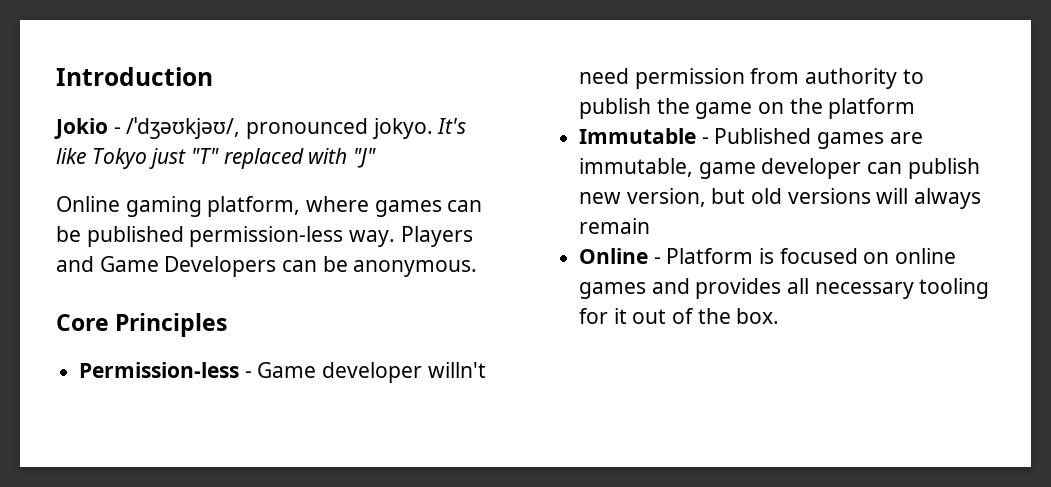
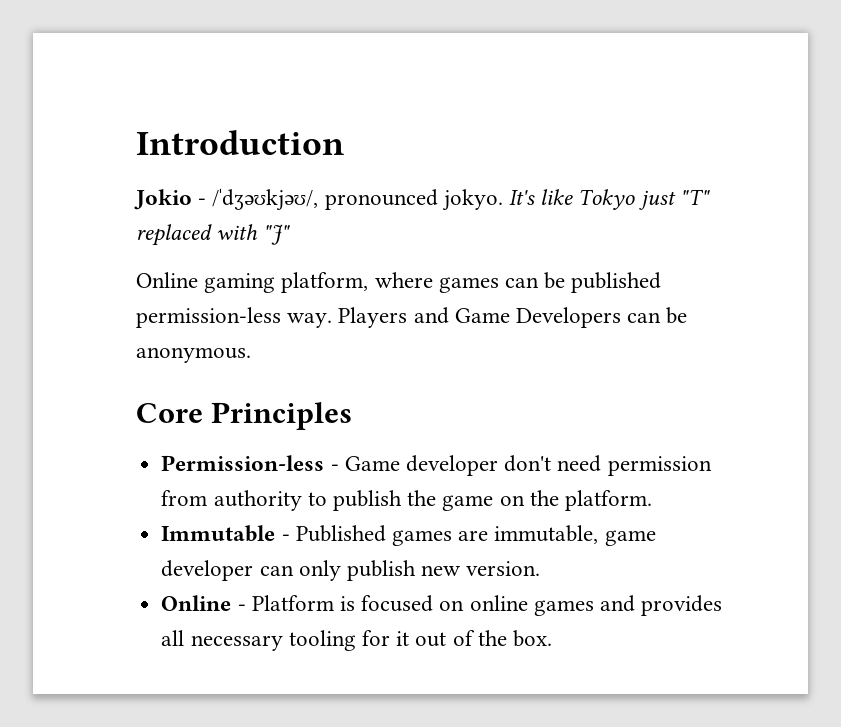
- Permission-less - Game developer willn't need permission from authority to publish the game on the platform
+ Permission-less - Game developer don't need permission from authority to publish the game on the platform.
- Immutable - Published games are immutable, game developer can publish new version, but old versions will always remain
+ Immutable - Published games are immutable, game developer can only publish new version.

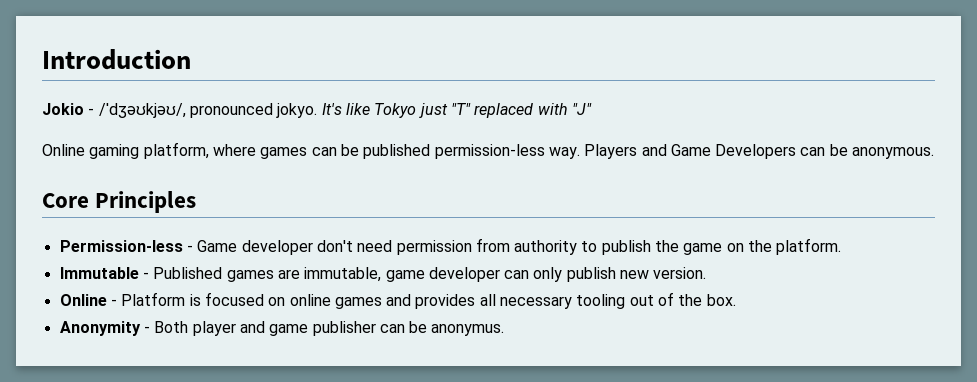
- Online - Platform is focused on online games and provides all necessary tooling for it out of the box.
+ Online - Platform is focused on online games and provides all necessary tooling out of the box.
+ Anonymity - Both player and game publisher can be anonymus.

